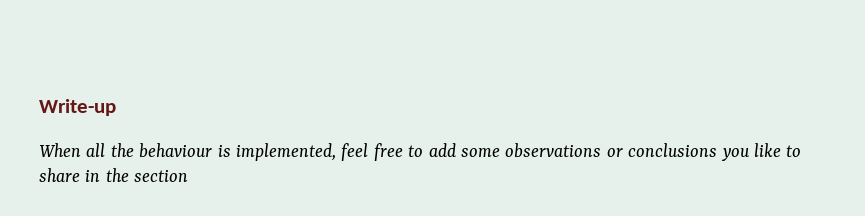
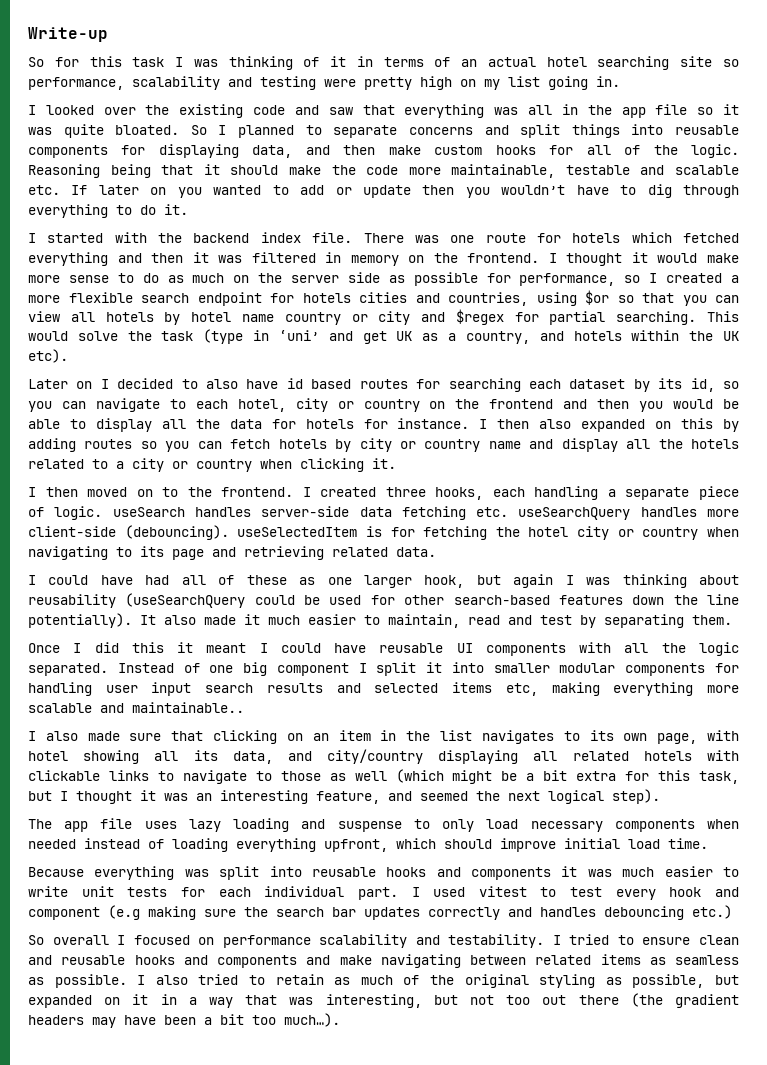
- When all the behaviour is implemented, feel free to add some observations or conclusions you like to share in the section
+ So for this task I was thinking of it in terms of an actual hotel searching site so performance, scalability and testing were pretty high on my list going in.
+ I looked over the existing code and saw that everything was all in the app file so it was quite bloated. So I planned to separate concerns and split things into reusable components for displaying data, and then make custom hooks for all of the logic. Reasoning being that it should make the code more maintainable, testable and scalable etc. If later on you wanted to add or update then you wouldn’t have to dig through everything to do it.
+ I started with the backend index file. There was one route for hotels which fetched everything and then it was filtered in memory on the frontend. I thought it would make more sense to do as much on the server side as possible for performance, so I created a more flexible search endpoint for hotels cities and countries, using $or so that you can view all hotels by hotel name country or city and $regex for partial searching. This would solve the task (type in ‘uni’ and get UK as a country, and hotels within the UK etc).
+ Later on I decided to also have id based routes for searching each dataset by its id, so you can navigate to each hotel, city or country on the frontend and then you would be able to display all the data for hotels for instance. I then also expanded on this by adding routes so you can fetch hotels by city or country name and display all the hotels related to a city or country when clicking it.
+ I then moved on to the frontend. I created three hooks, each handling a separate piece of logic. useSearch handles server-side data fetching etc. useSearchQuery handles more client-side (debouncing). useSelectedItem is for fetching the hotel city or country when navigating to its page and retrieving related data.
+ I could have had all of these as one larger hook, but again I was thinking about reusability (useSearchQuery could be used for other search-based features down the line potentially). It also made it much easier to maintain, read and test by separating them.
+ Once I did this it meant I could have reusable UI components with all the logic separated. Instead of one big component I split it into smaller modular components for handling user input search results and selected items etc, making everything more scalable and maintainable..
+ I also made sure that clicking on an item in the list navigates to its own page, with hotel showing all its data, and city/country displaying all related hotels with clickable links to navigate to those as well (which might be a bit extra for this task, but I thought it was an interesting feature, and seemed the next logical step).
+ The app file uses lazy loading and suspense to only load necessary components when needed instead of loading everything upfront, which should improve initial load time.
+ Because everything was split into reusable hooks and components it was much easier to write unit tests for each individual part. I used vitest to test every hook and component (e.g making sure the search bar updates correctly and handles debouncing etc.)
+ So overall I focused on performance scalability and testability. I tried to ensure clean and reusable hooks and components and make navigating between related items as seamless as possible. I also tried to retain as much of the original styling as possible, but expanded on it in a way that was interesting, but not too out there (the gradient headers may have been a bit too much…).

